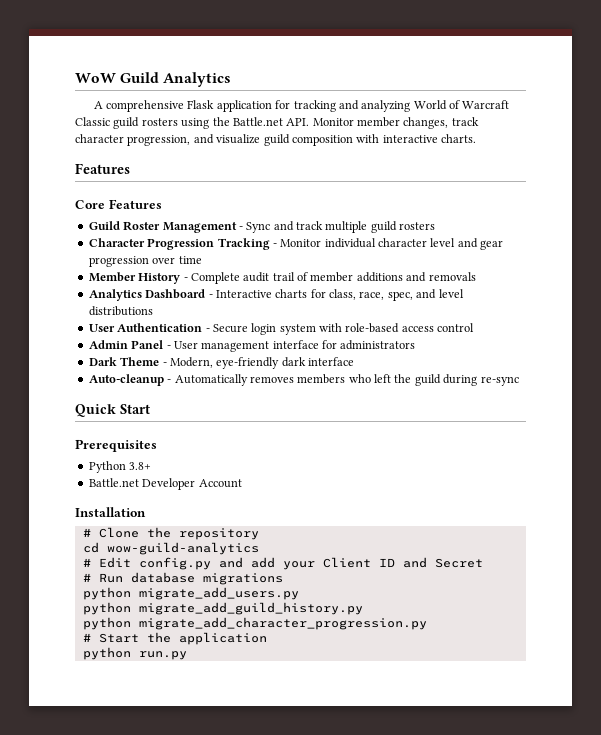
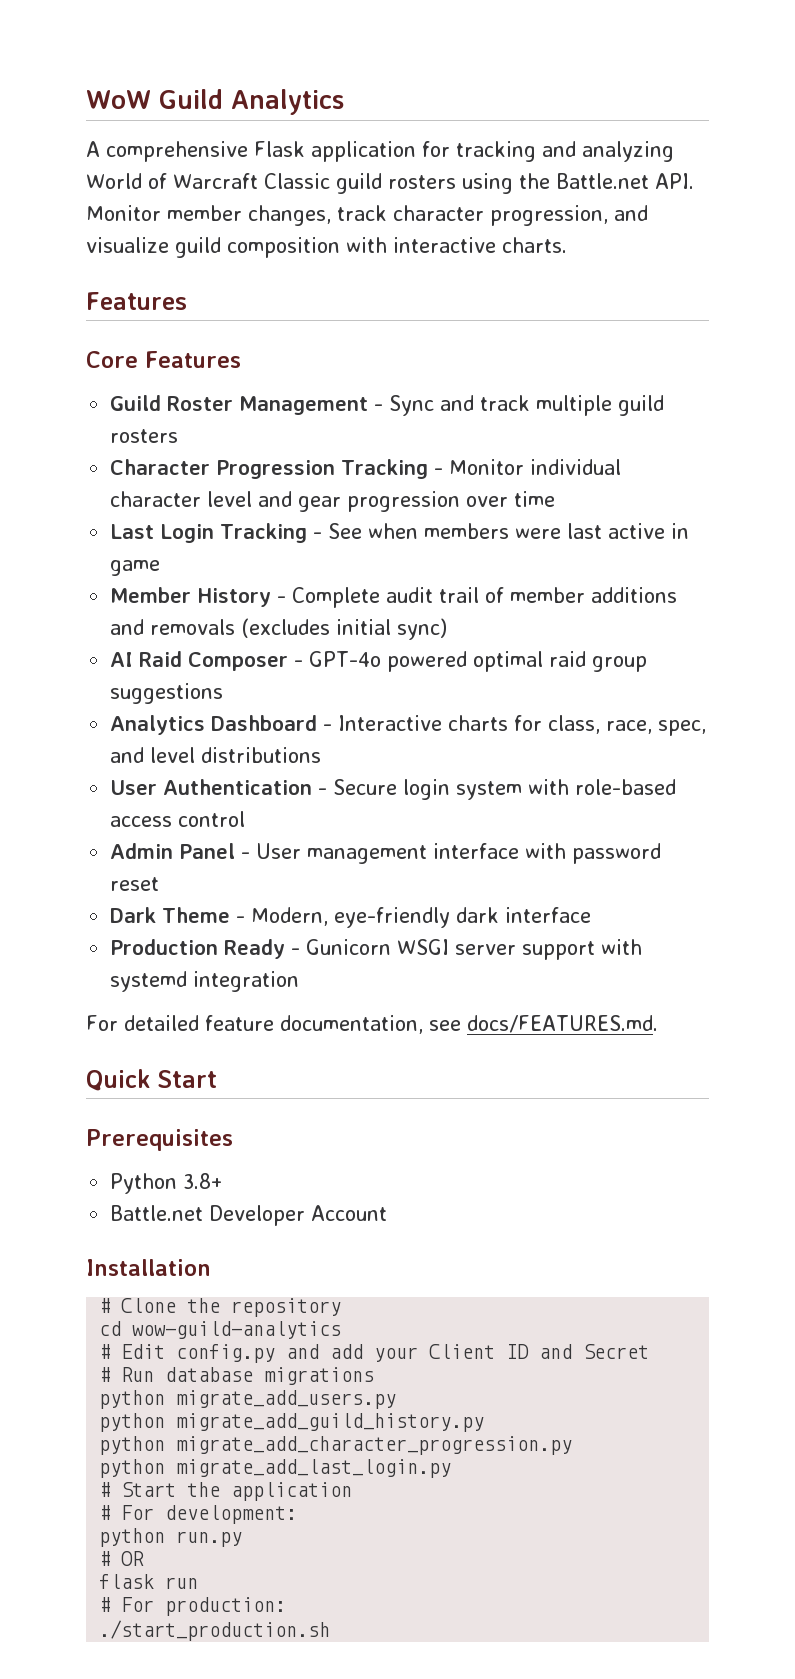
+ Last Login Tracking - See when members were last active in game
- Member History - Complete audit trail of member additions and removals
+ Member History - Complete audit trail of member additions and removals (excludes initial sync)
+ AI Raid Composer - GPT-4o powered optimal raid group suggestions
- Admin Panel - User management interface for administrators
+ Admin Panel - User management interface with password reset
- Auto-cleanup - Automatically removes members who left the guild during re-sync
+ Production Ready - Gunicorn WSGI server support with systemd integration
+ For detailed feature documentation, see docs/FEATURES.md.
+ python migrate_add_last_login.py
+ # For development:
+ # OR
+ flask run
+ # For production:
+ ./start_production.sh

